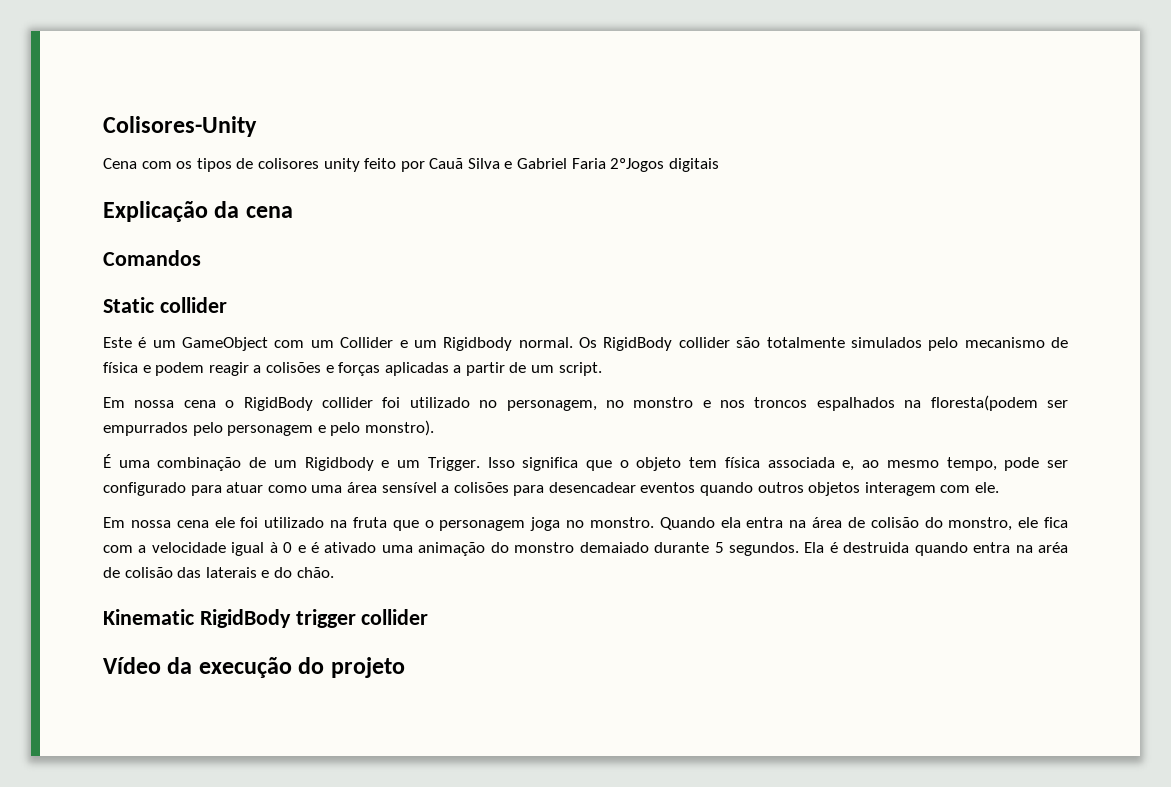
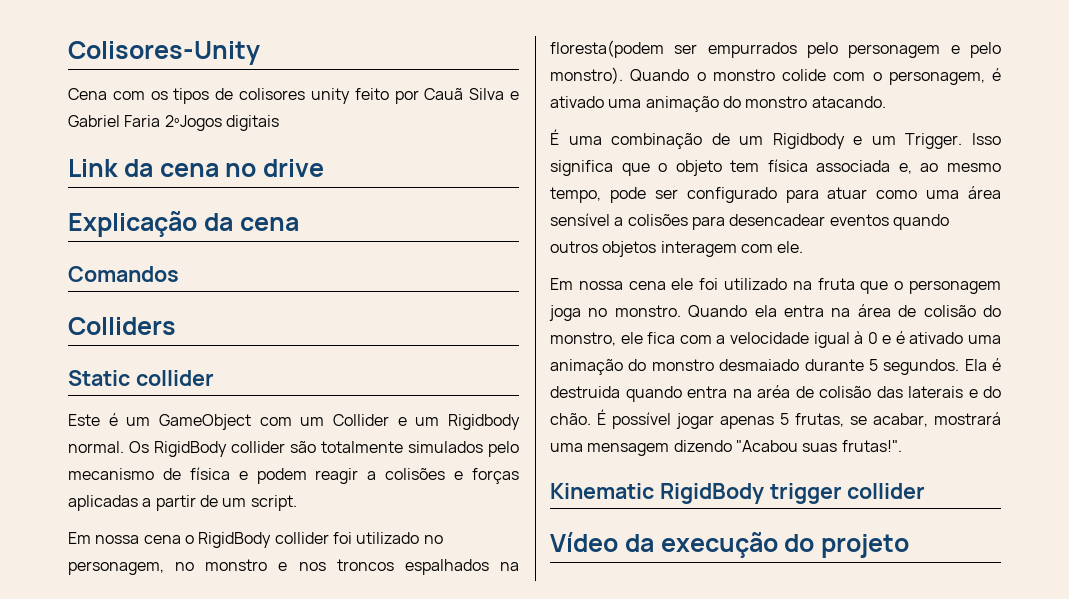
+ Link da cena no drive
+ Colliders
+ Quando o monstro colide com o personagem, é ativado uma animação do monstro atacando.
- Quando ela entra na área de colisão do monstro, ele fica com a velocidade igual à 0 e é ativado uma animação do monstro demaiado durante 5 segundos.
+ Quando ela entra na área de colisão do monstro, ele fica com a velocidade igual à 0 e é ativado uma animação do monstro desmaiado durante 5 segundos.
+ É possível jogar apenas 5 frutas, se acabar, mostrará uma mensagem dizendo "Acabou suas frutas!".

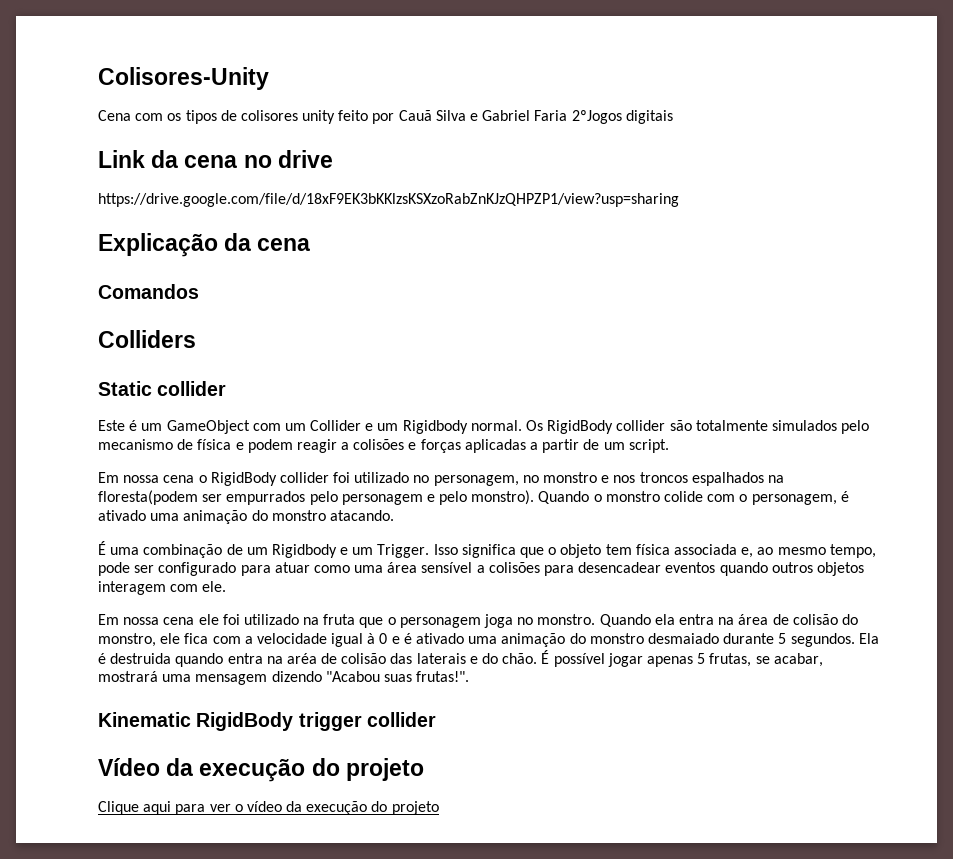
+ https://drive.google.com/file/d/18xF9EK3bKKlzsKSXzoRabZnKJzQHPZP1/view?usp=sharing
+ Clique aqui para ver o vídeo da execução do projeto

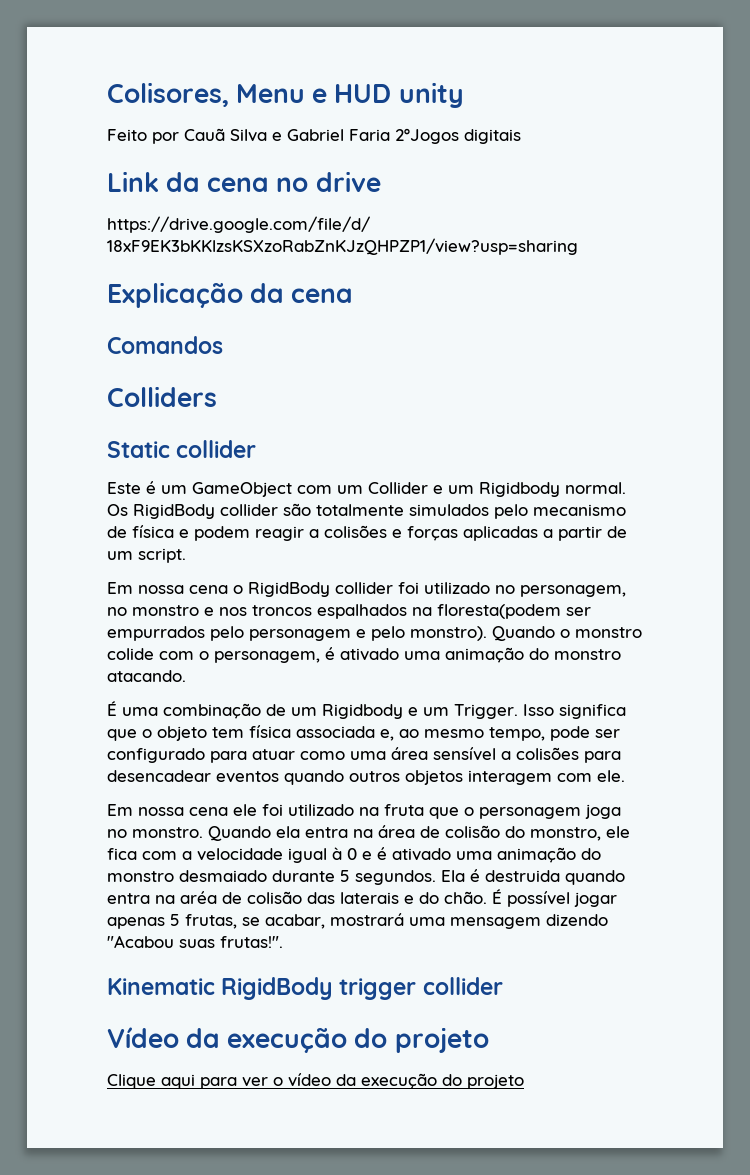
- Colisores-Unity
- Cena com os tipos de colisores unity feito por Cauã Silva e Gabriel Faria 2ºJogos digitais
+ Colisores, Menu e HUD unity
+ Feito por Cauã Silva e Gabriel Faria 2ºJogos digitais

